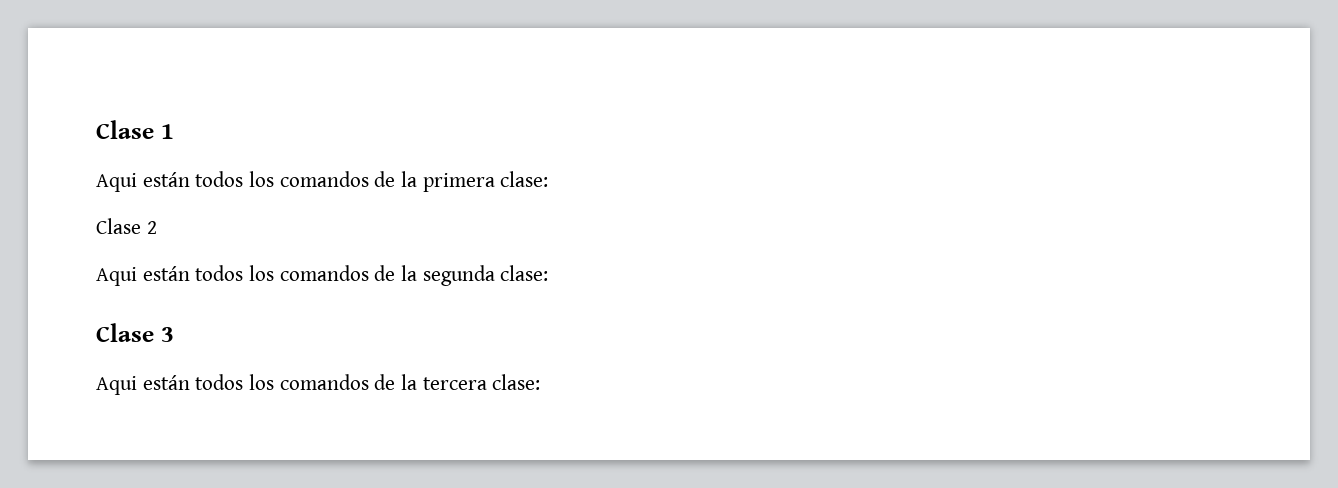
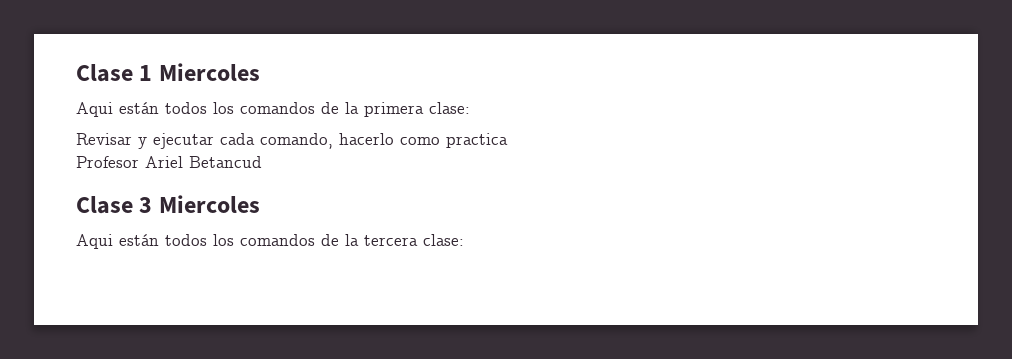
- Clase 1
+ Clase 1 Miercoles
- Clase 2
- Aqui están todos los comandos de la segunda clase:
+ Revisar y ejecutar cada comando, hacerlo como practica
+ Profesor Ariel Betancud
- Clase 3
+ Clase 3 Miercoles

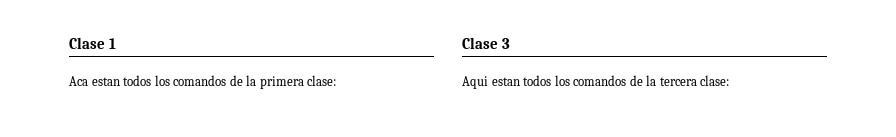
- Clase 1 Miercoles
- Aqui están todos los comandos de la primera clase:
+ Clase 1
+ Aca estan todos los comandos de la primera clase:
- Revisar y ejecutar cada comando, hacerlo como practica
- Profesor Ariel Betancud
- Clase 3 Miercoles
- Aqui están todos los comandos de la tercera clase:
+ Clase 3
+ Aqui estan todos los comandos de la tercera clase:

